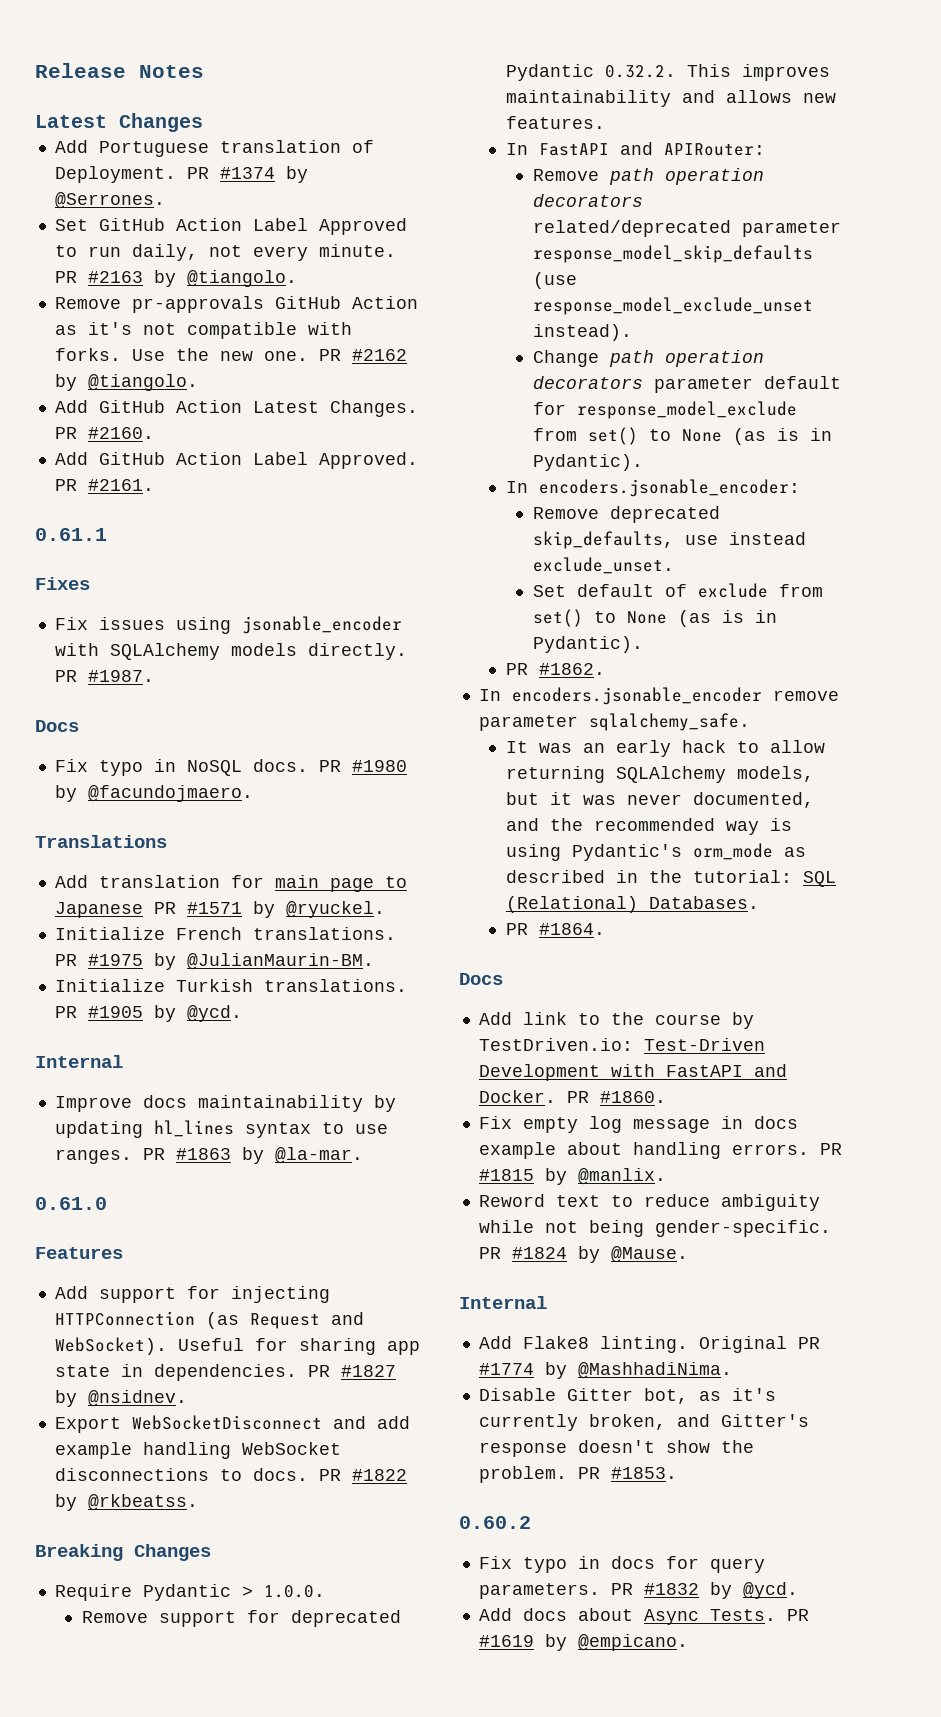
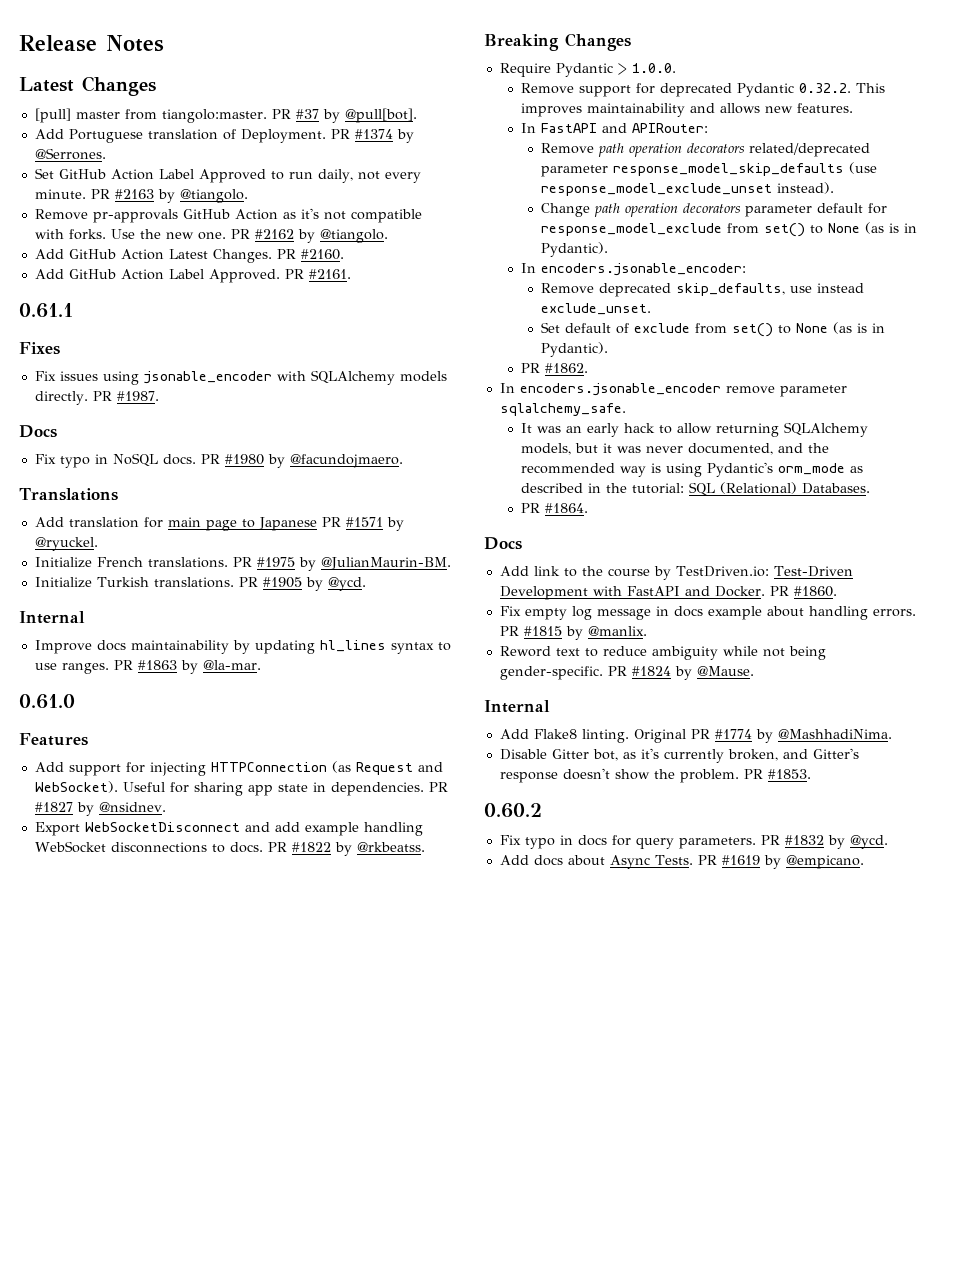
+ [pull] master from tiangolo:master. PR #37 by @pull[bot].

